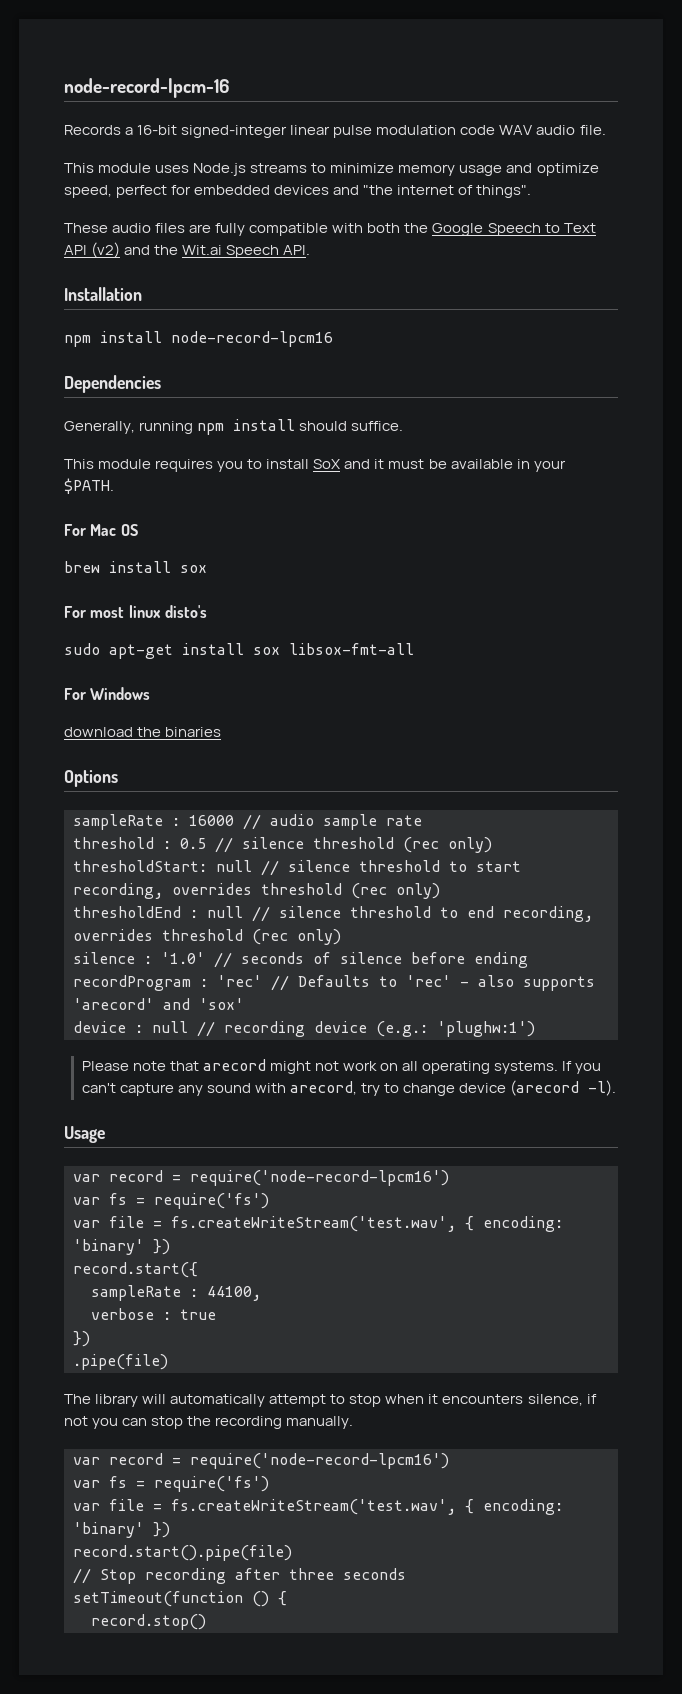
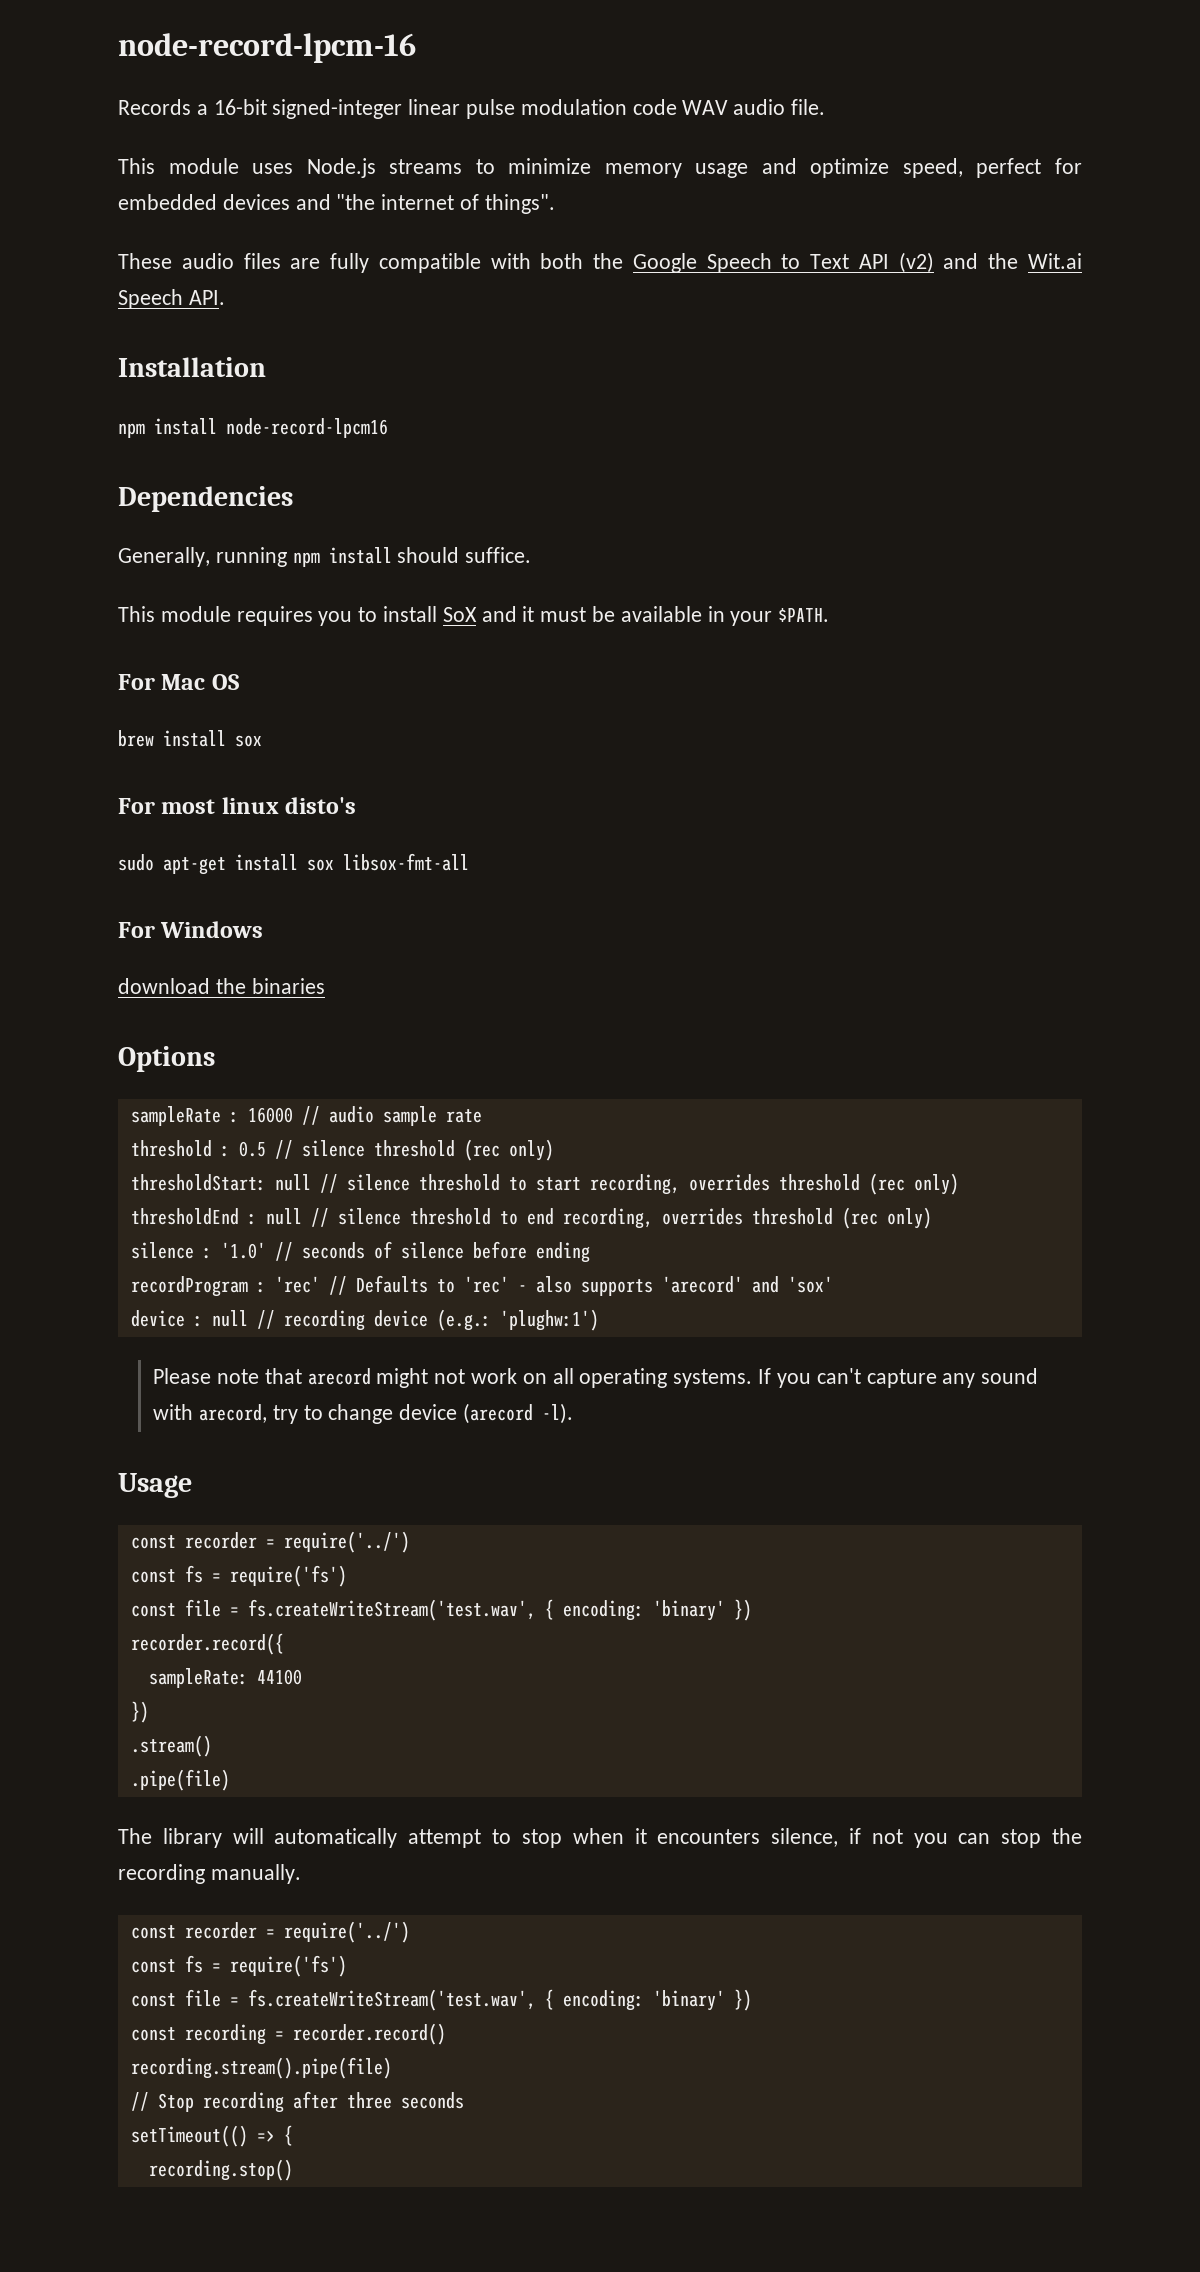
  Usage
- var record = require('node-record-lpcm16')
- var fs = require('fs')
- var file = fs.createWriteStream('test.wav', { encoding: 'binary' })
- record.start({
- sampleRate : 44100,
- verbose : true
+ const recorder = require('../')
+ const fs = require('fs')
+ const file = fs.createWriteStream('test.wav', { encoding: 'binary' })
+ recorder.record({
+ sampleRate: 44100
  })
+ .stream()
  The library will automatically attempt to stop when it encounters silence, if not you can stop the recording manually.
- var record = require('node-record-lpcm16')
- var fs = require('fs')
- var file = fs.createWriteStream('test.wav', { encoding: 'binary' })
- record.start().pipe(file)
+ const recorder = require('../')
+ const fs = require('fs')
+ const file = fs.createWriteStream('test.wav', { encoding: 'binary' })
+ const recording = recorder.record()
+ recording.stream().pipe(file)
- setTimeout(function () {
+ setTimeout(() => {
- record.stop()
+ recording.stop()

